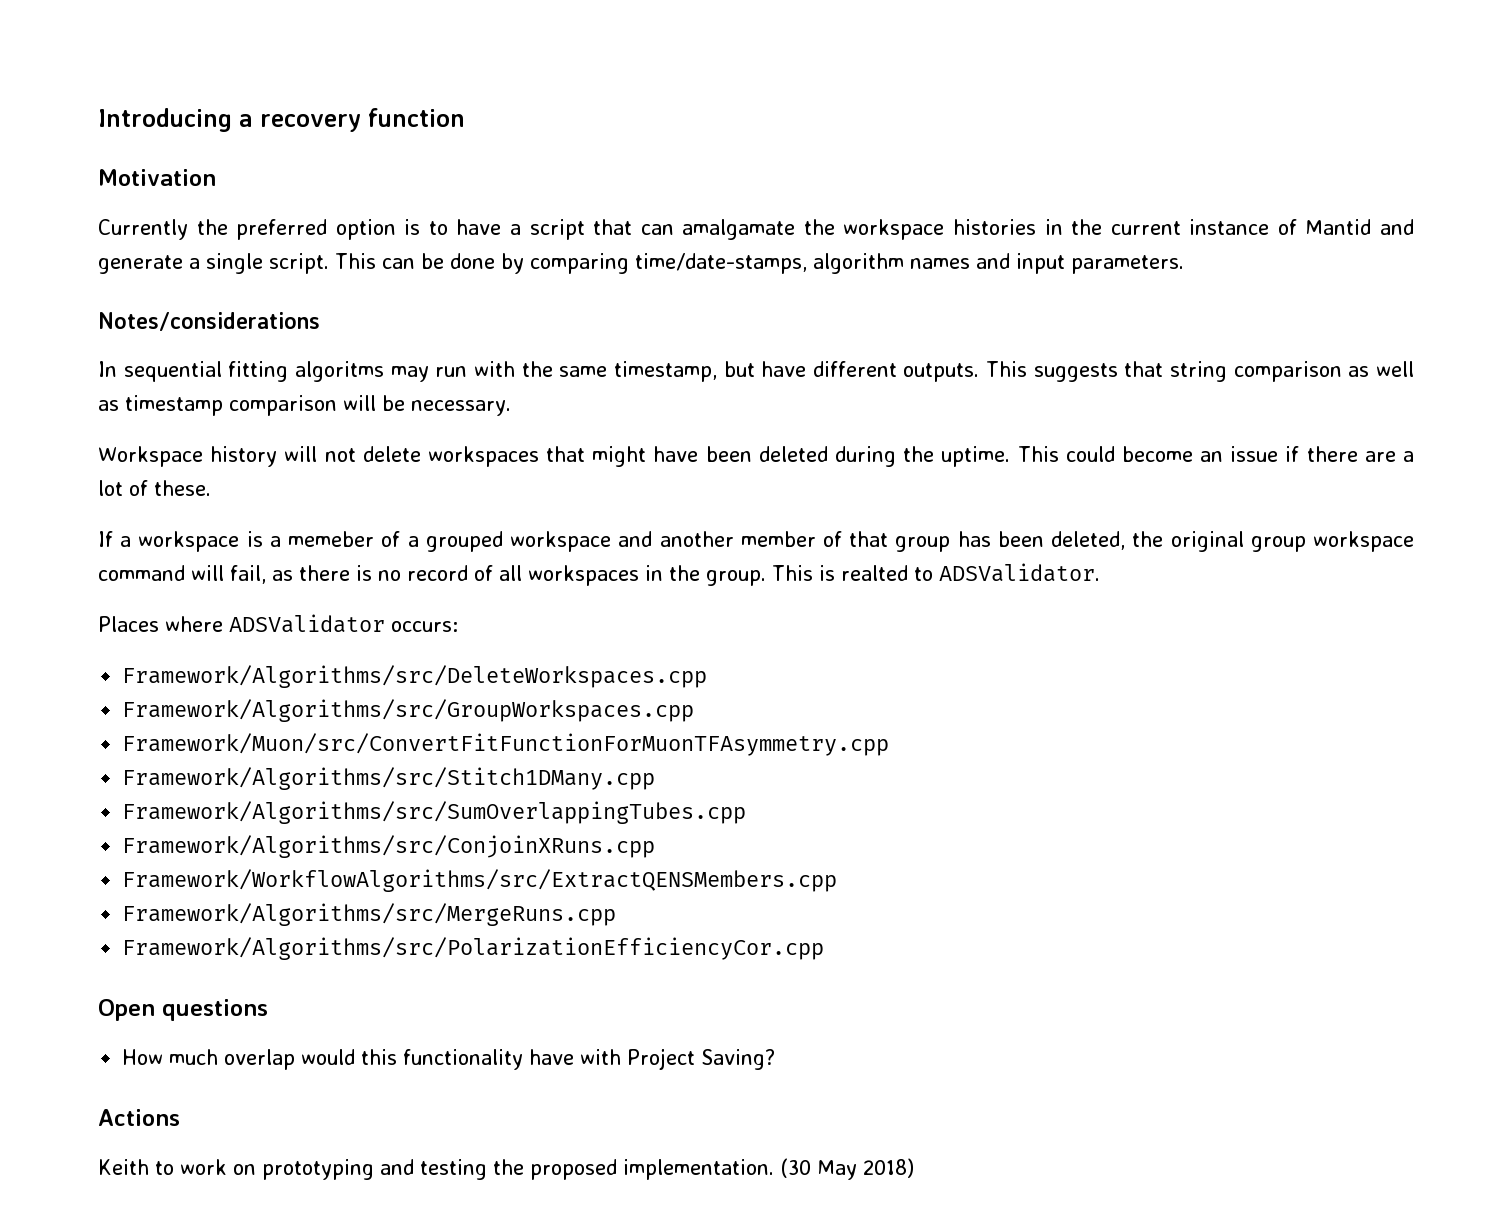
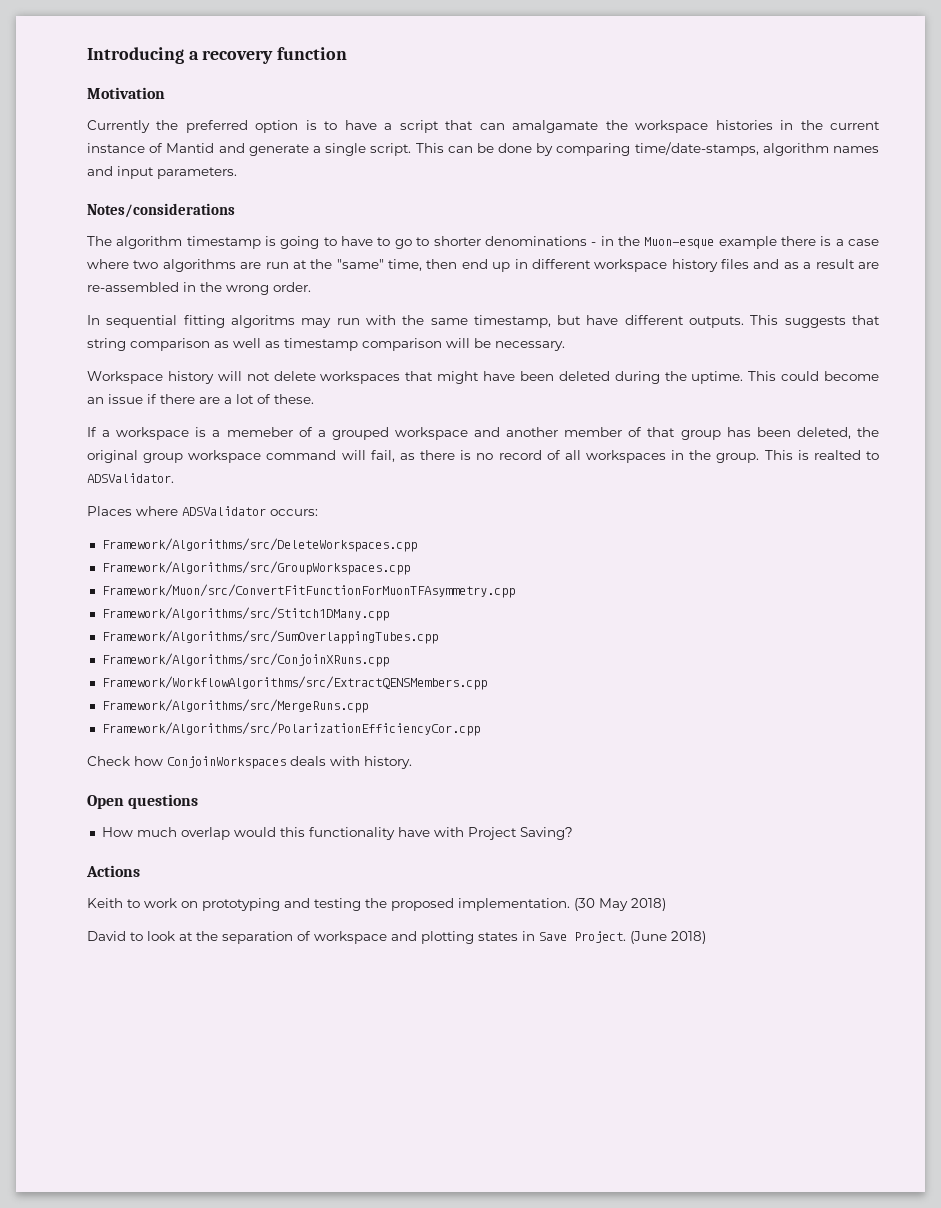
+ The algorithm timestamp is going to have to go to shorter denominations - in the Muon-esque example there is a case where two algorithms are run at the "same" time, then end up in different workspace history files and as a result are re-assembled in the wrong order.
+ Check how ConjoinWorkspaces deals with history.
+ David to look at the separation of workspace and plotting states in Save Project. (June 2018)

